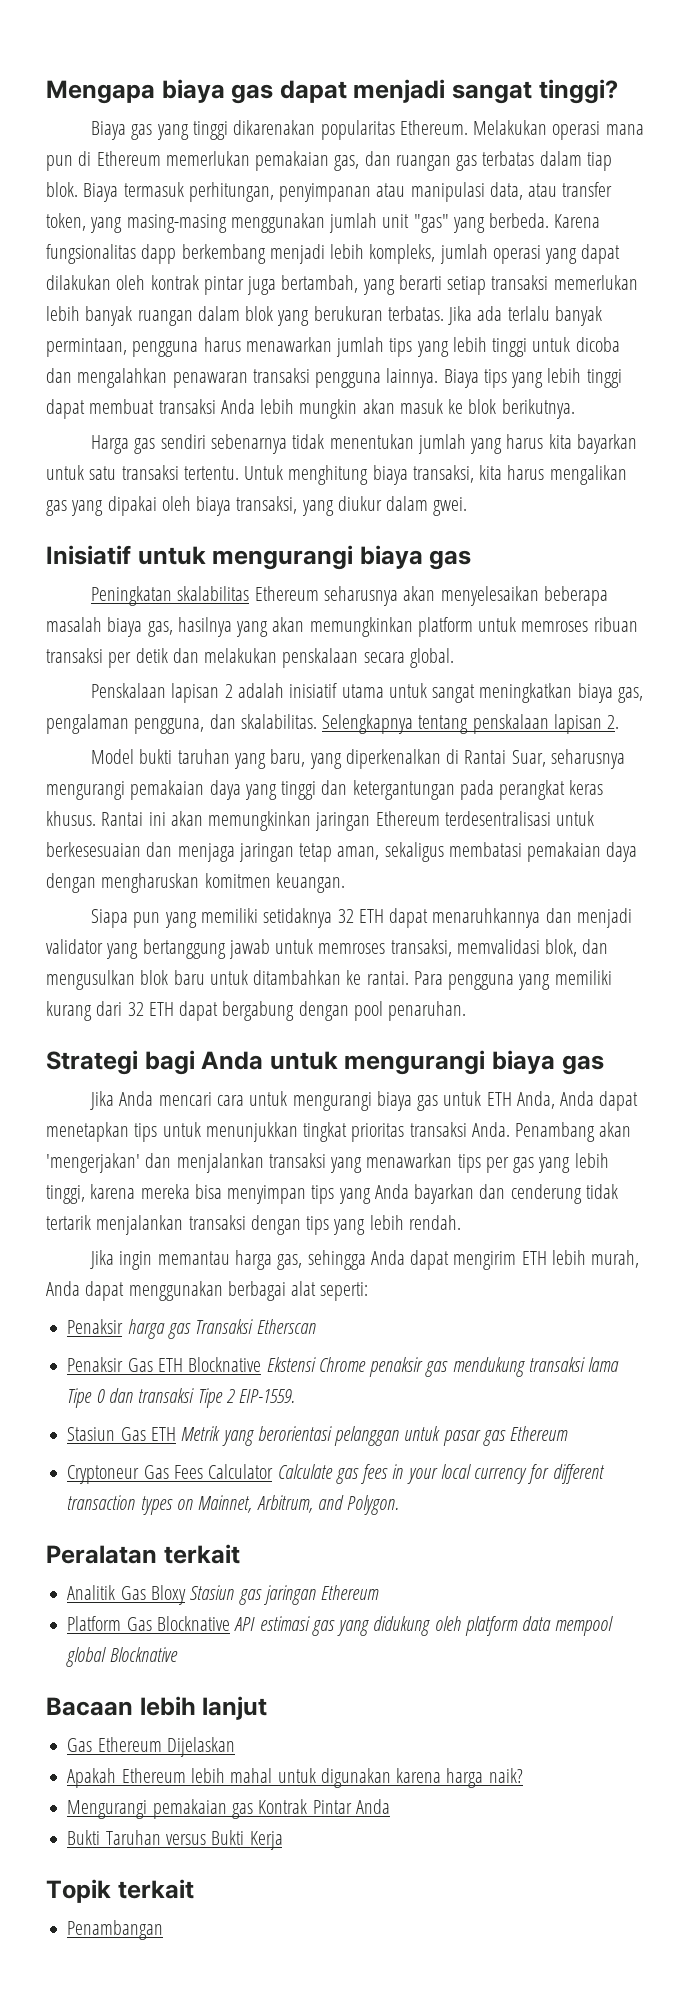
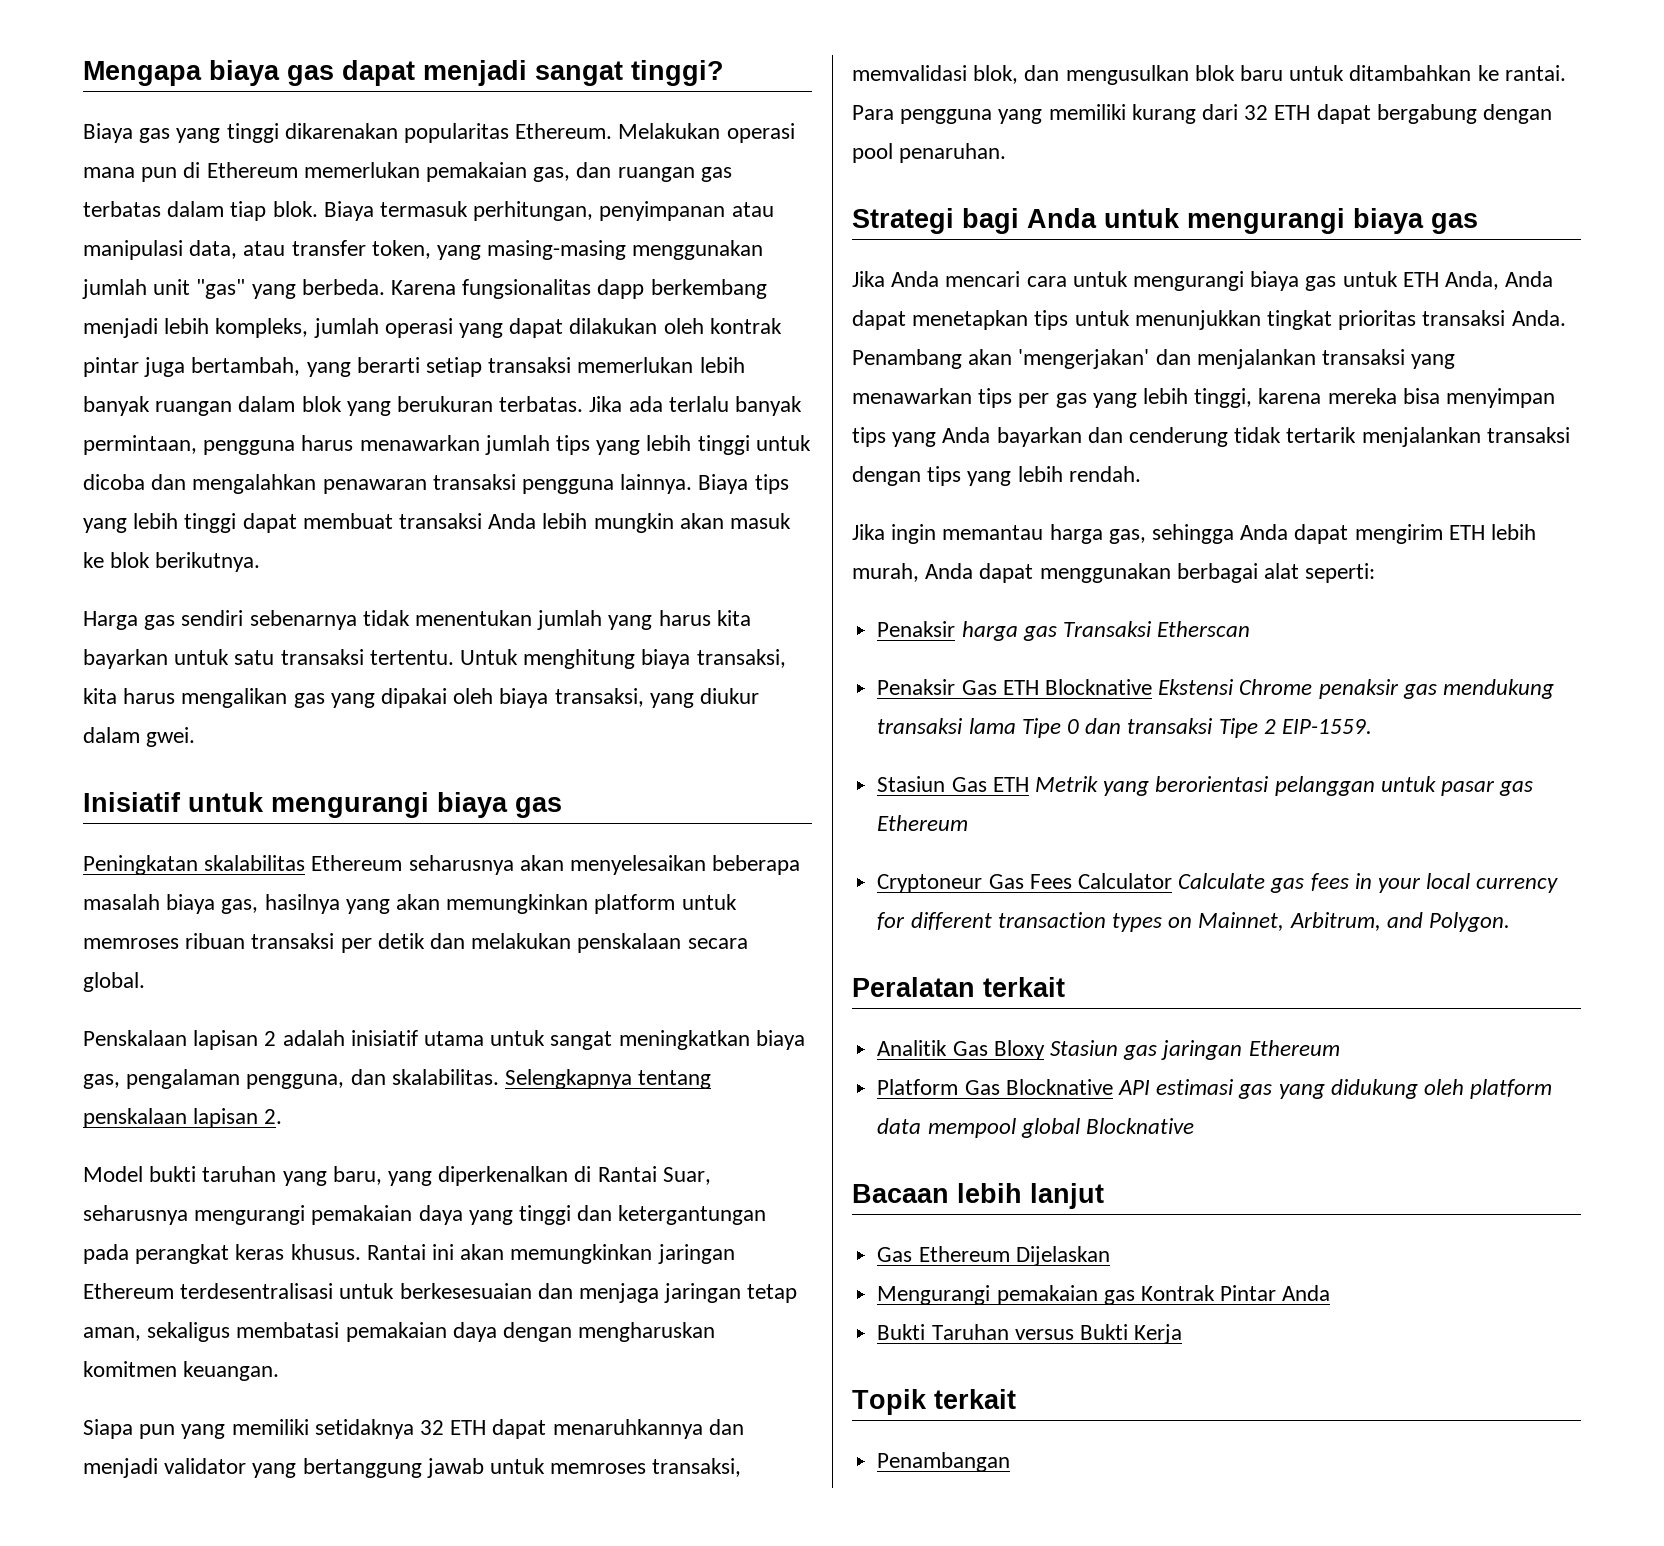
- Apakah Ethereum lebih mahal untuk digunakan karena harga naik?

